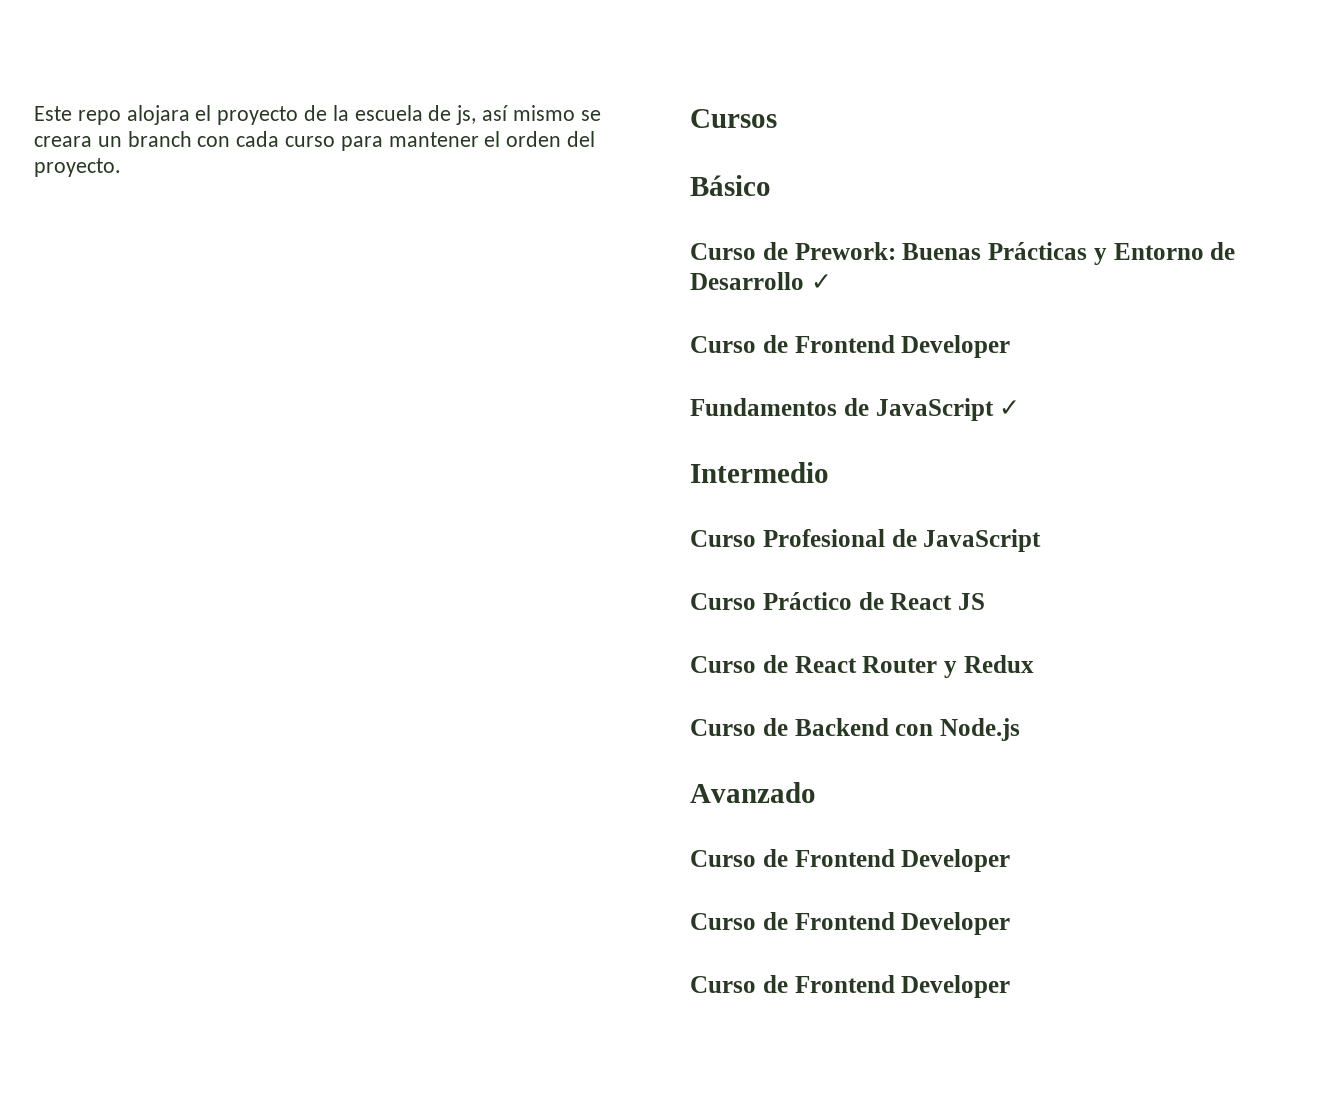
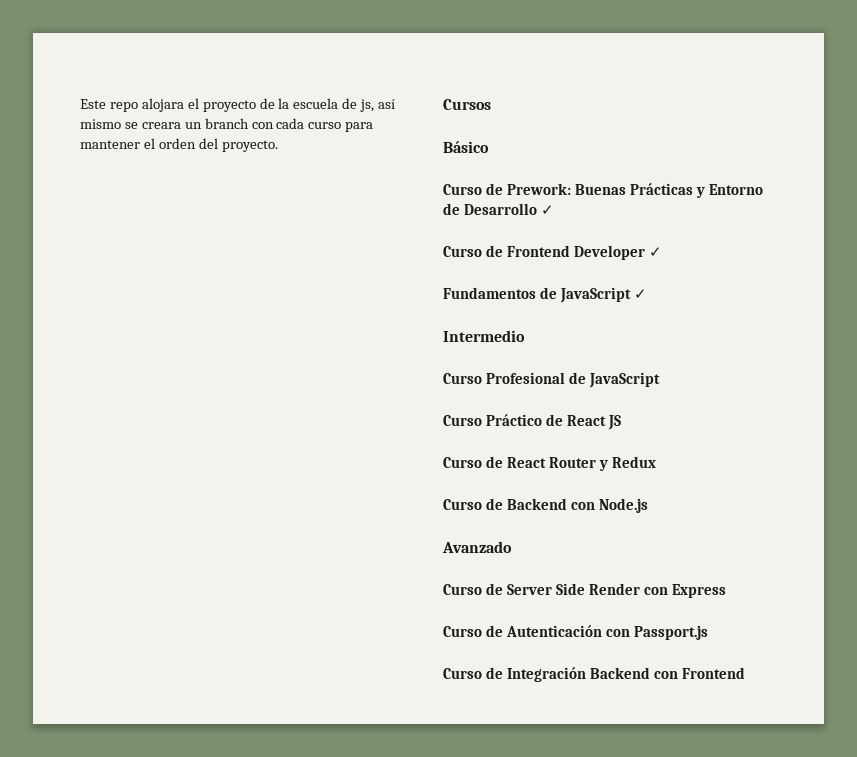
  Curso de Prework: Buenas Prácticas y Entorno de Desarrollo ✓
- Curso de Frontend Developer
+ Curso de Frontend Developer ✓
  Avanzado
- Curso de Frontend Developer
- Curso de Frontend Developer
- Curso de Frontend Developer
+ Curso de Server Side Render con Express
+ Curso de Autenticación con Passport.js
+ Curso de Integración Backend con Frontend

